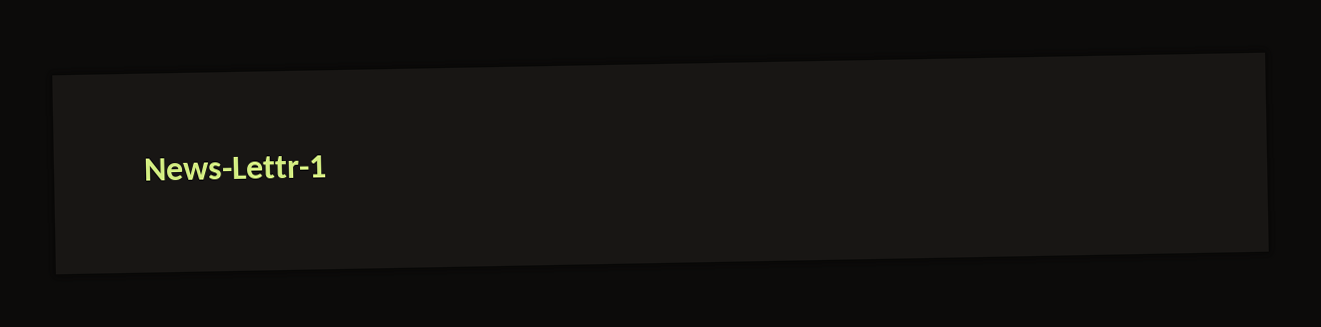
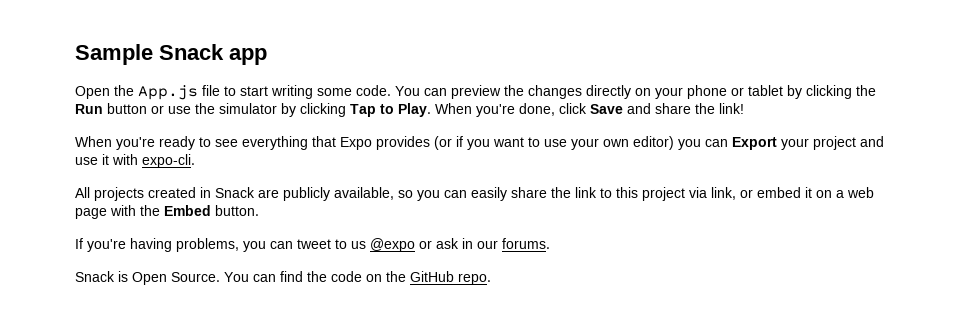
- News-Lettr-1
+ Sample Snack app
+ Open the App.js file to start writing some code. You can preview the changes directly on your phone or tablet by clicking the Run button or use the simulator by clicking Tap to Play. When you're done, click Save and share the link!
+ When you're ready to see everything that Expo provides (or if you want to use your own editor) you can Export your project and use it with expo-cli.
+ All projects created in Snack are publicly available, so you can easily share the link to this project via link, or embed it on a web page with the Embed button.
+ If you're having problems, you can tweet to us @expo or ask in our forums.
+ Snack is Open Source. You can find the code on the GitHub repo.

